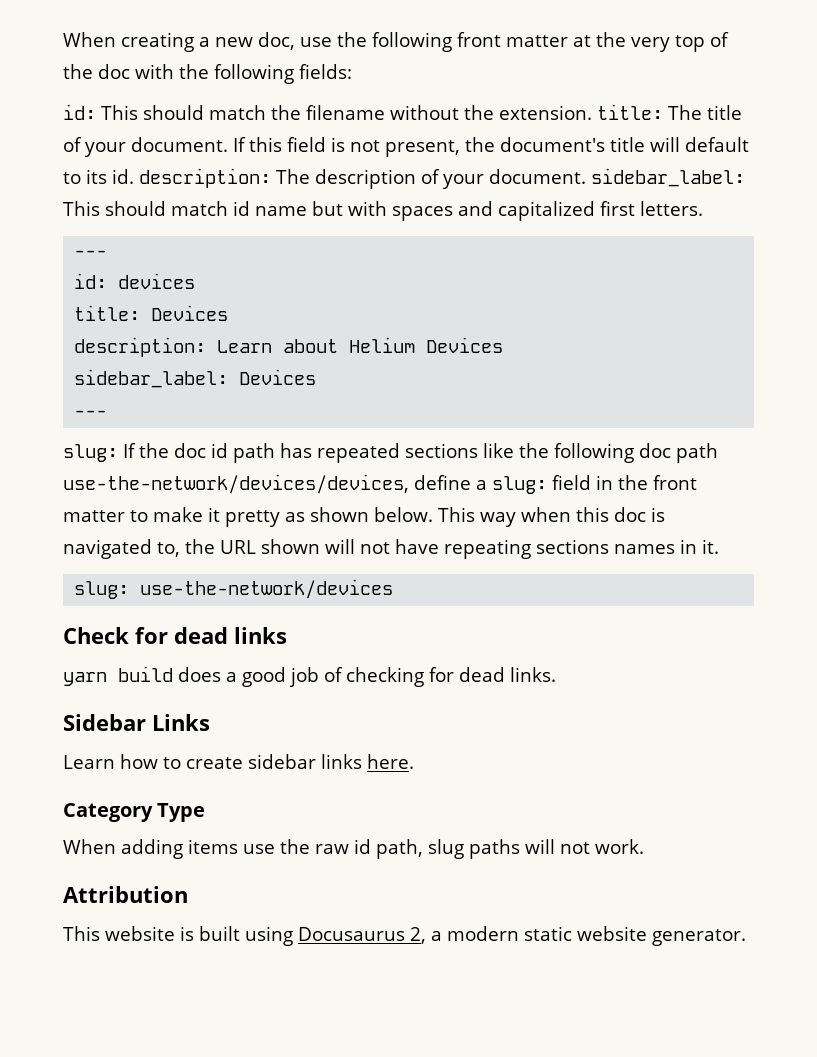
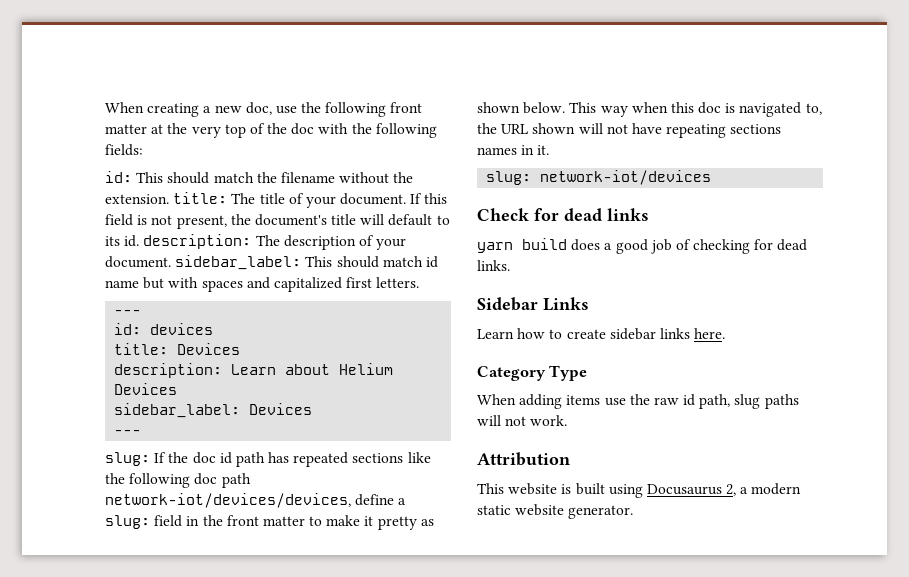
- slug: If the doc id path has repeated sections like the following doc path use-the-network/devices/devices, define a slug: field in the front matter to make it pretty as shown below.
+ slug: If the doc id path has repeated sections like the following doc path network-iot/devices/devices, define a slug: field in the front matter to make it pretty as shown below.
- slug: use-the-network/devices
+ slug: network-iot/devices

